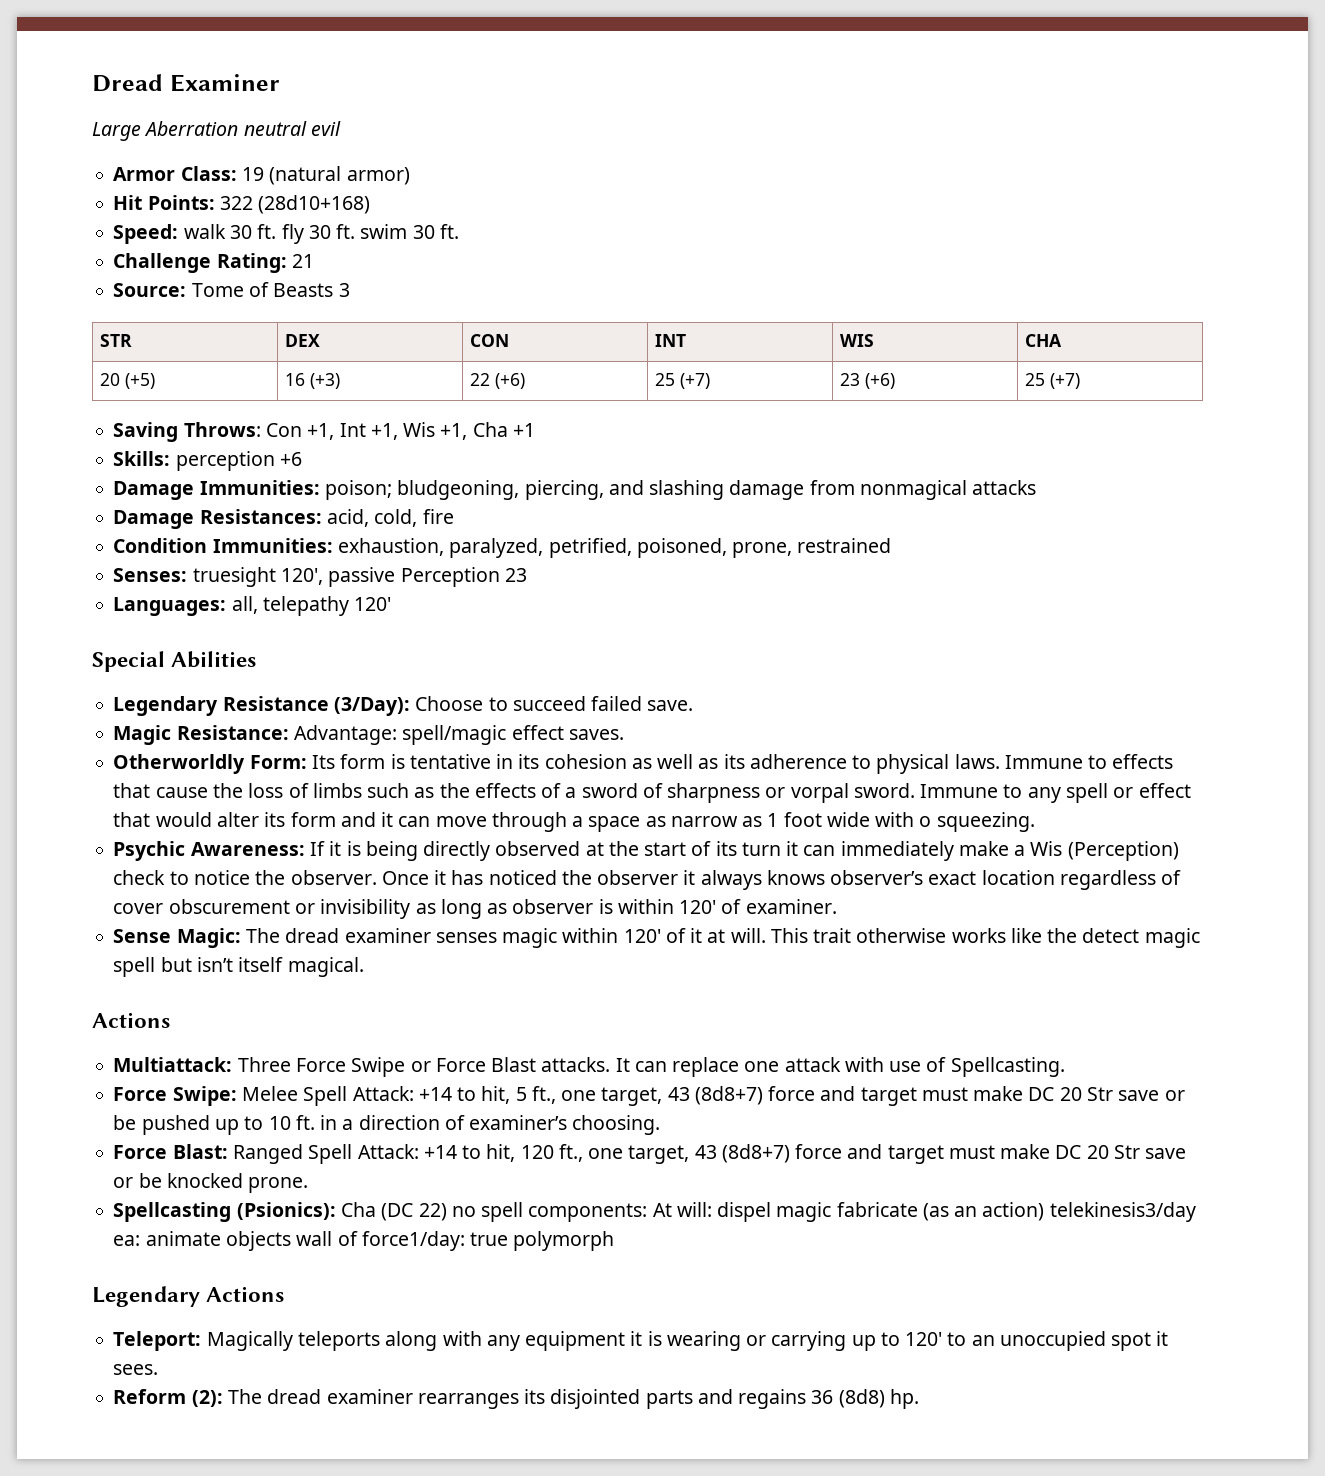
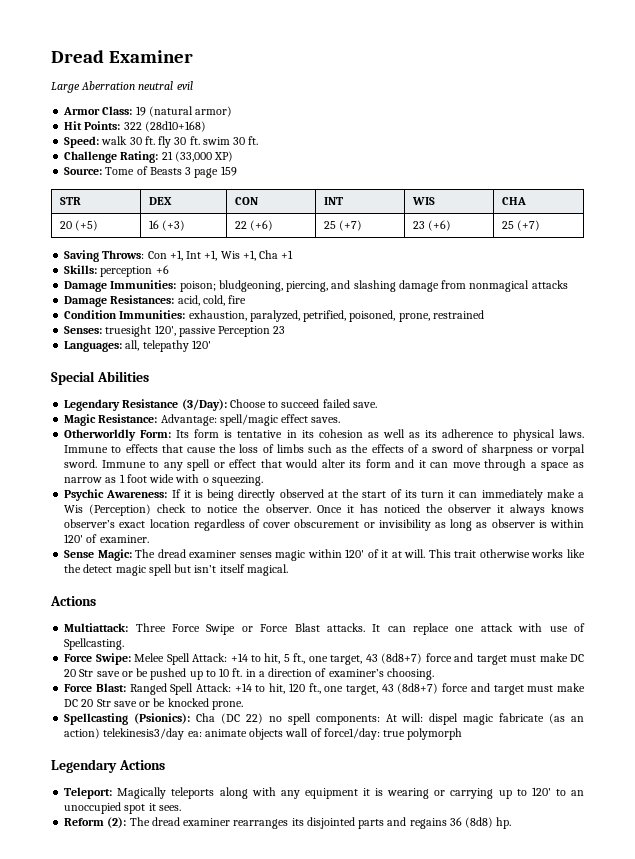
- Challenge Rating: 21
+ Challenge Rating: 21 (33,000 XP)
- Source: Tome of Beasts 3
+ Source: Tome of Beasts 3 page 159

